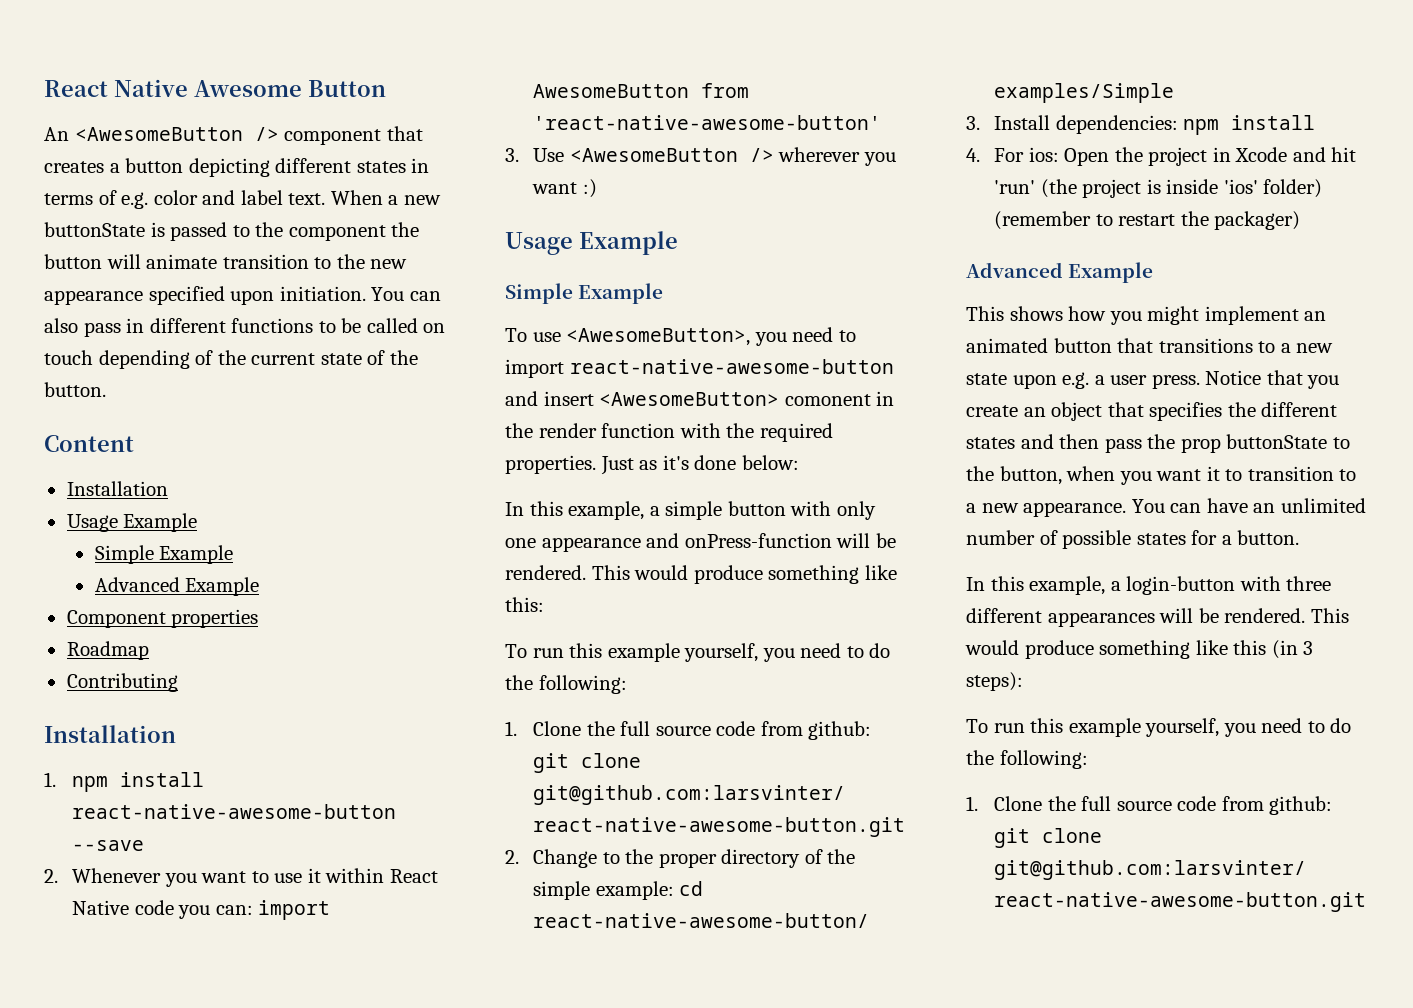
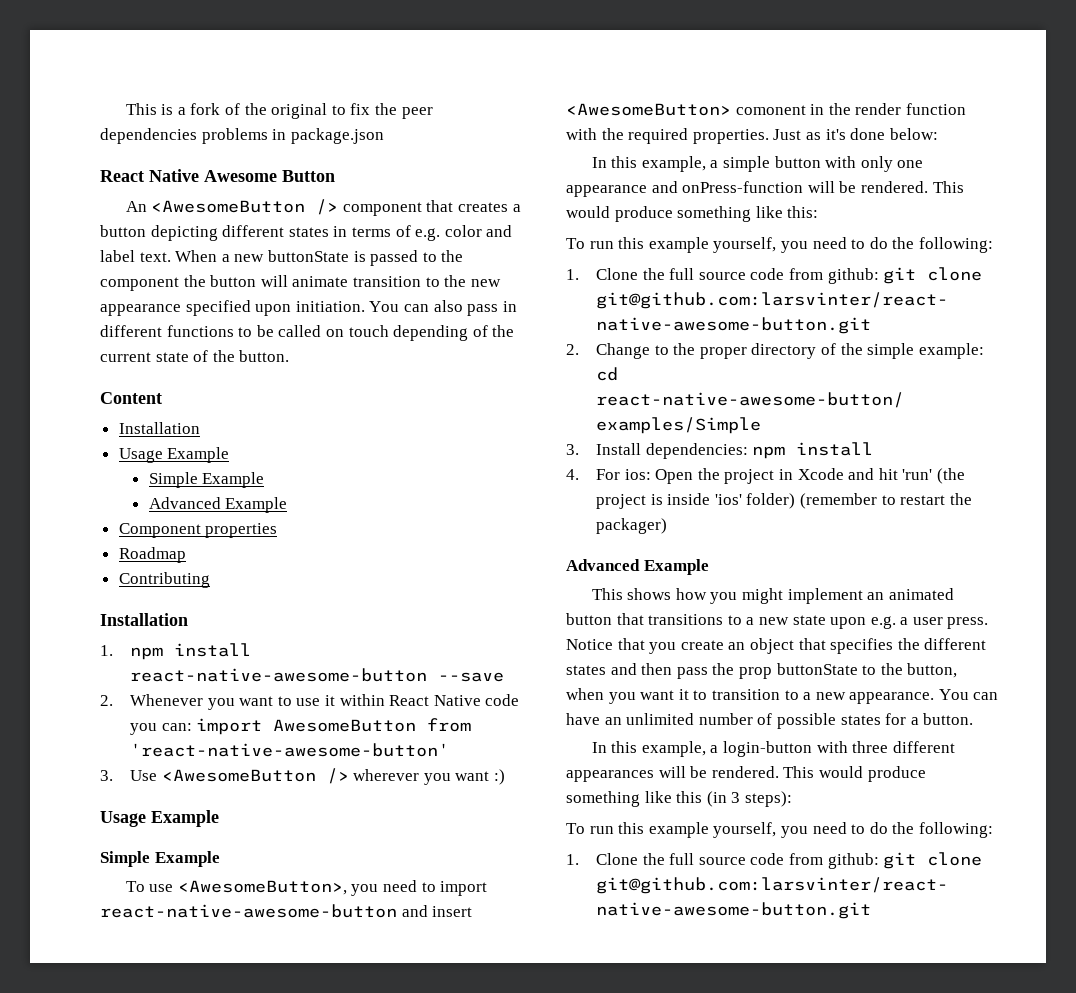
+ This is a fork of the original to fix the peer dependencies problems in package.json

